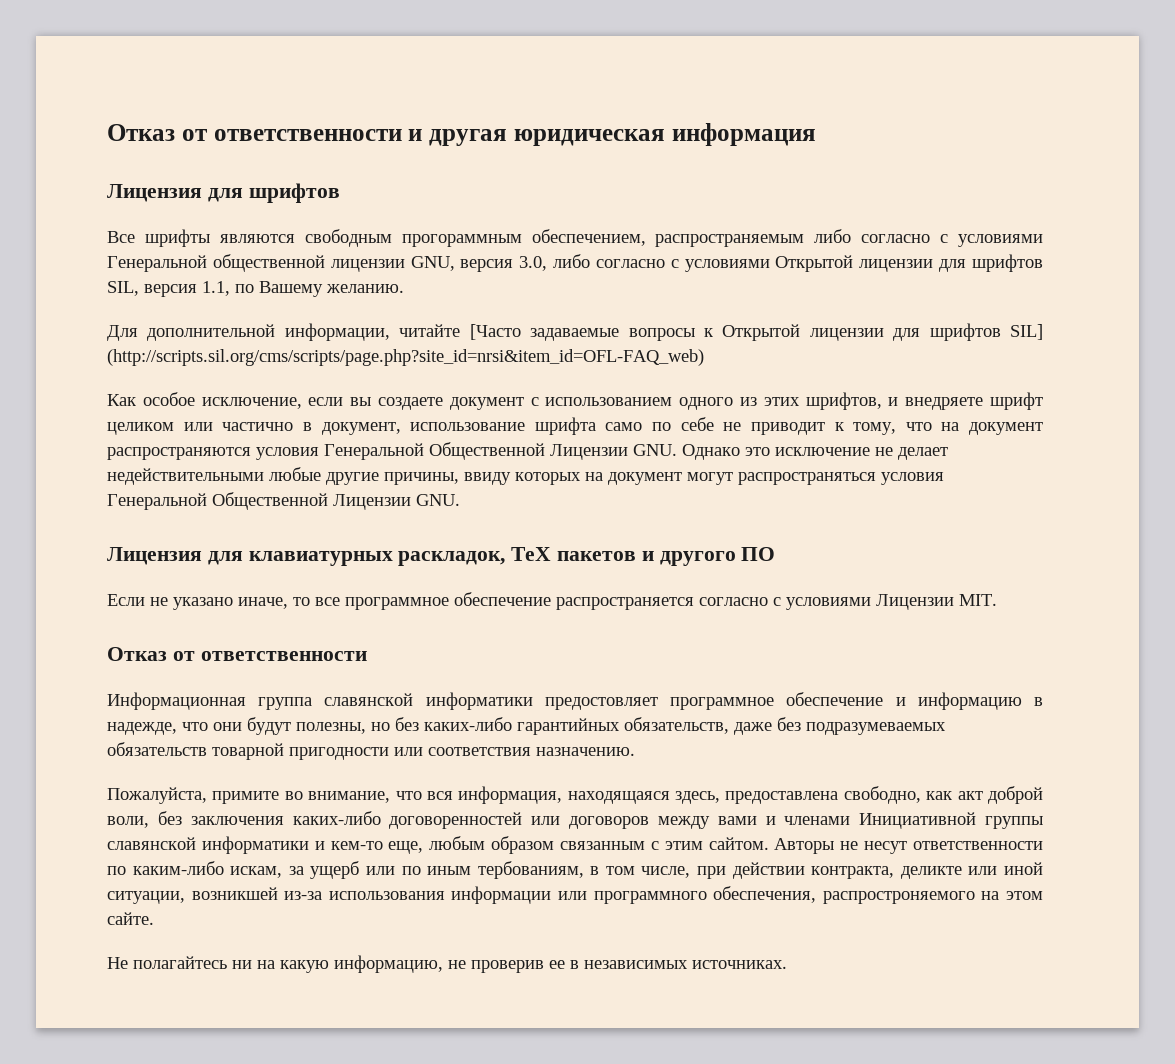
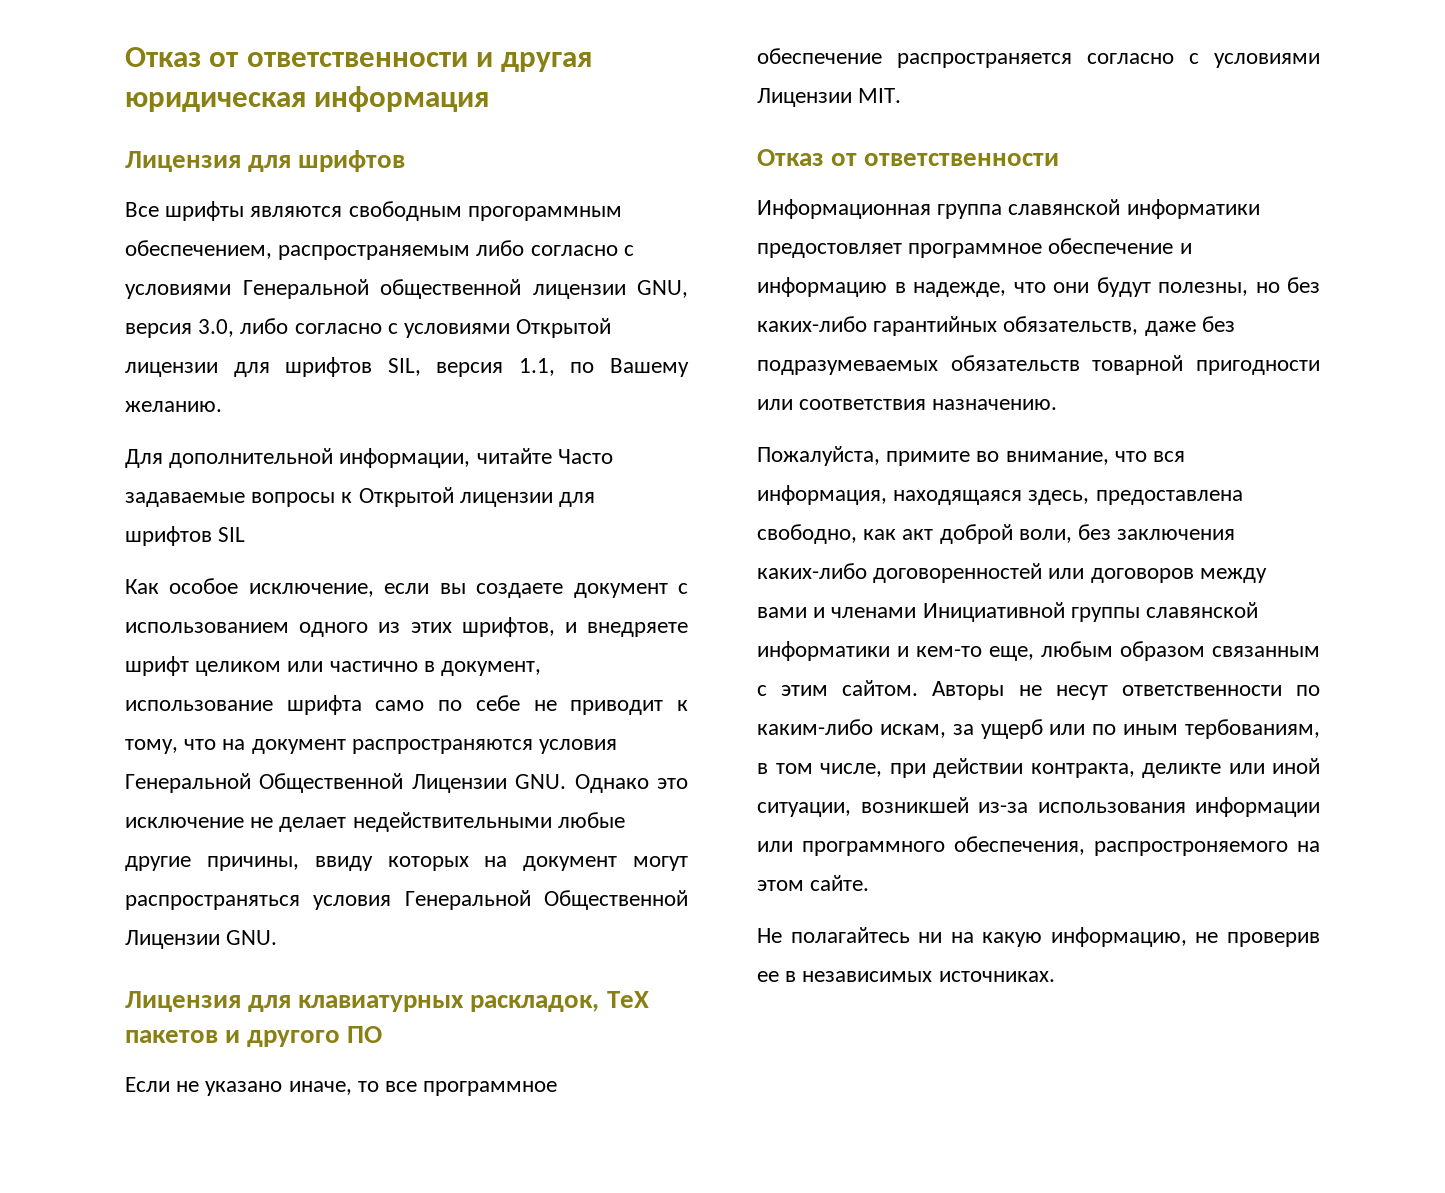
- Для дополнительной информации, читайте [Часто задаваемые вопросы к Открытой лицензии для шрифтов SIL] (http://scripts.sil.org/cms/scripts/page.php?site_id=nrsi&item_id=OFL-FAQ_web)
+ Для дополнительной информации, читайте Часто задаваемые вопросы к Открытой лицензии для шрифтов SIL

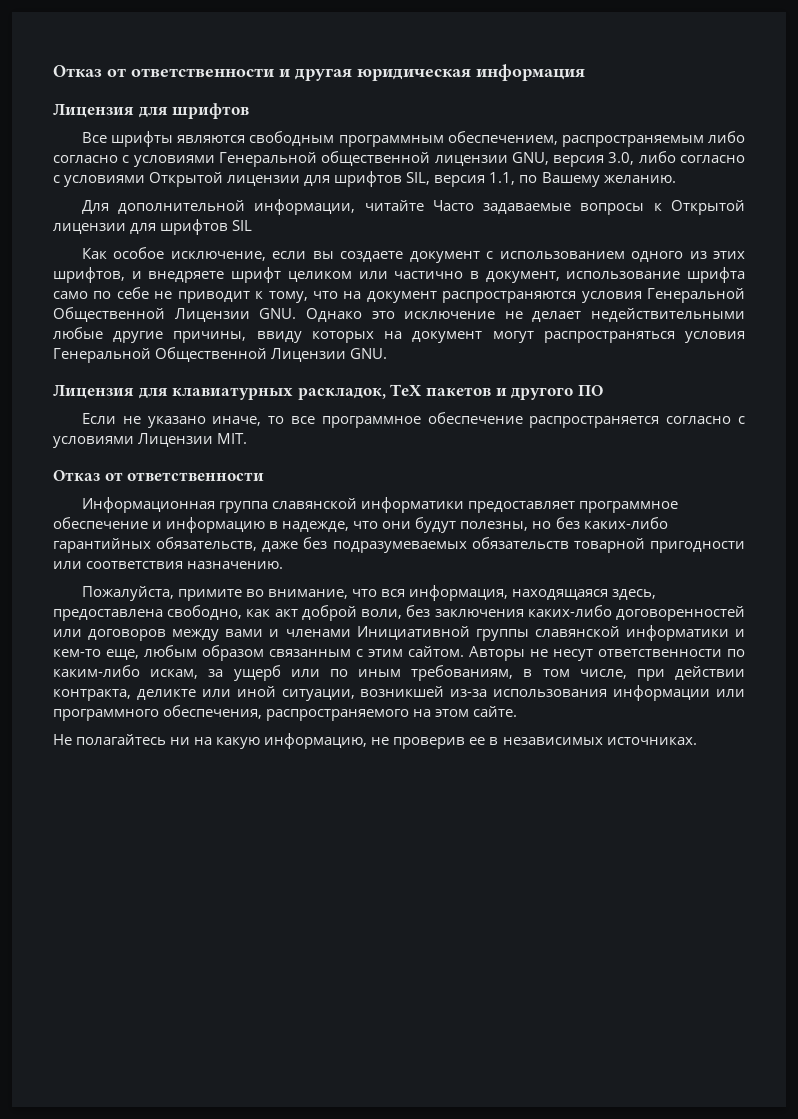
- Все шрифты являются свободным прогораммным обеспечением, распространяемым либо согласно с условиями Генеральной общественной лицензии GNU, версия 3.0, либо согласно с условиями Открытой лицензии для шрифтов SIL, версия 1.1, по Вашему желанию.
+ Все шрифты являются свободным программным обеспечением, распространяемым либо согласно с условиями Генеральной общественной лицензии GNU, версия 3.0, либо согласно с условиями Открытой лицензии для шрифтов SIL, версия 1.1, по Вашему желанию.
- Информационная группа славянской информатики предостовляет программное обеспечение и информацию в надежде, что они будут полезны, но без каких-либо гарантийных обязательств, даже без подразумеваемых обязательств товарной пригодности или соответствия назначению.
+ Информационная группа славянской информатики предоставляет программное обеспечение и информацию в надежде, что они будут полезны, но без каких-либо гарантийных обязательств, даже без подразумеваемых обязательств товарной пригодности или соответствия назначению.
- Авторы не несут ответственности по каким-либо искам, за ущерб или по иным тербованиям, в том числе, при действии контракта, деликте или иной ситуации, возникшей из-за использования информации или программного обеспечения, распростроняемого на этом сайте.
+ Авторы не несут ответственности по каким-либо искам, за ущерб или по иным требованиям, в том числе, при действии контракта, деликте или иной ситуации, возникшей из-за использования информации или программного обеспечения, распространяемого на этом сайте.

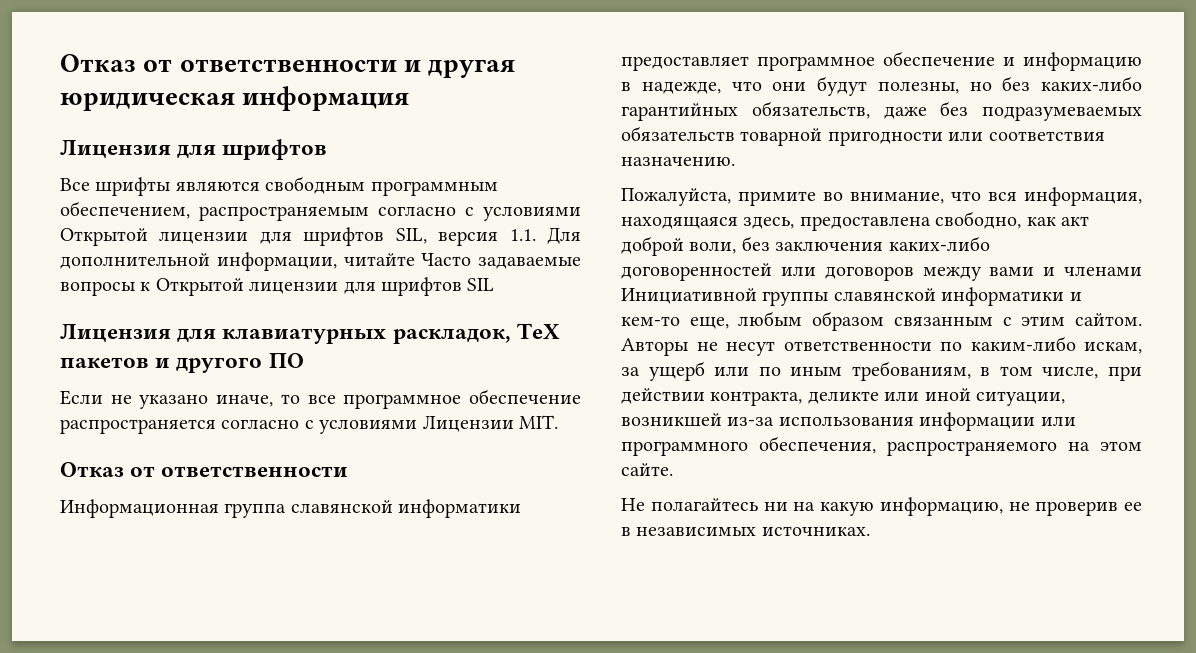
- Все шрифты являются свободным программным обеспечением, распространяемым либо согласно с условиями Генеральной общественной лицензии GNU, версия 3.0, либо согласно с условиями Открытой лицензии для шрифтов SIL, версия 1.1, по Вашему желанию.
- Для дополнительной информации, читайте Часто задаваемые вопросы к Открытой лицензии для шрифтов SIL
+ Все шрифты являются свободным программным обеспечением, распространяемым согласно с условиями Открытой лицензии для шрифтов SIL, версия 1.1. Для дополнительной информации, читайте Часто задаваемые вопросы к Открытой лицензии для шрифтов SIL
- Как особое исключение, если вы создаете документ с использованием одного из этих шрифтов, и внедряете шрифт целиком или частично в документ, использование шрифта само по себе не приводит к тому, что на документ распространяются условия Генеральной Общественной Лицензии GNU. Однако это исключение не делает недействительными любые другие причины, ввиду которых на документ могут распространяться условия Генеральной Общественной Лицензии GNU.

